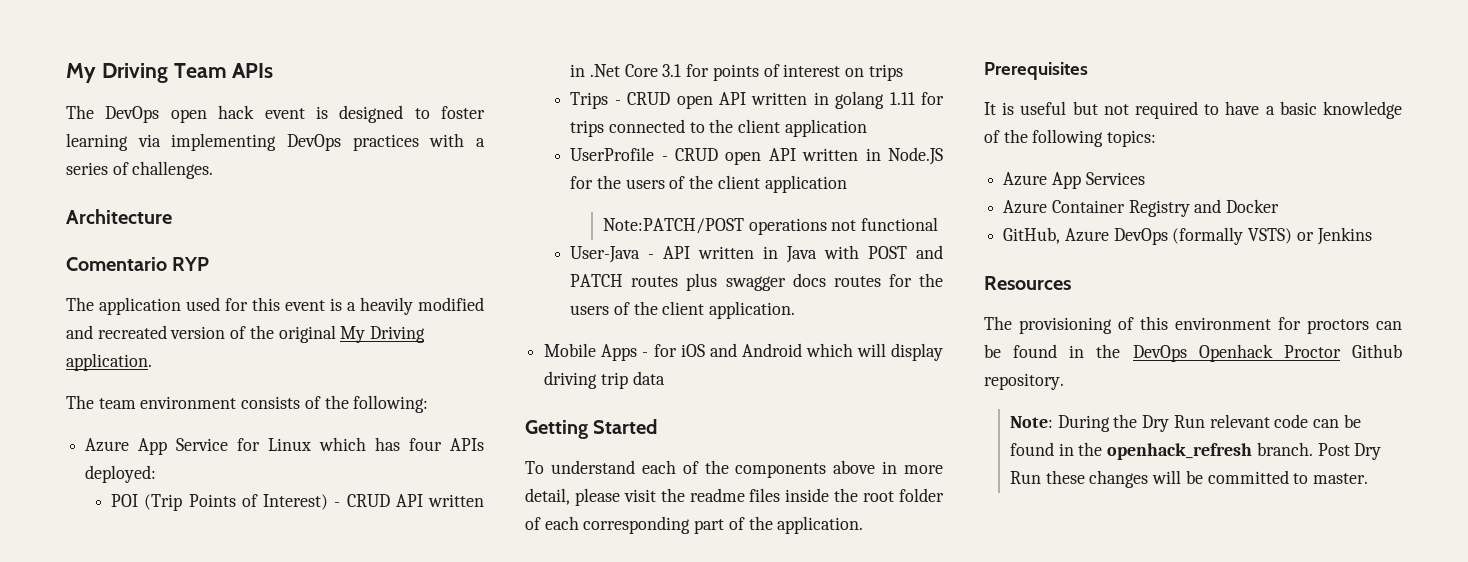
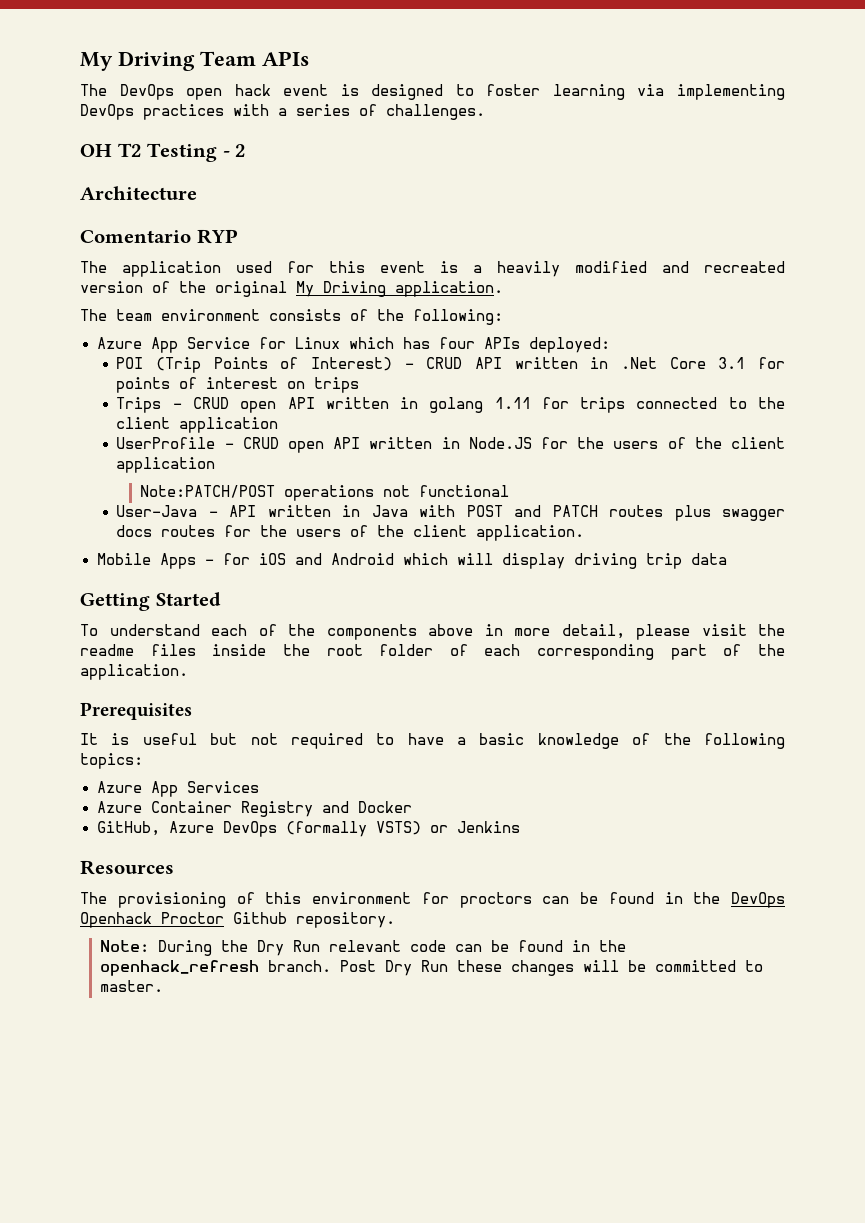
+ OH T2 Testing - 2

